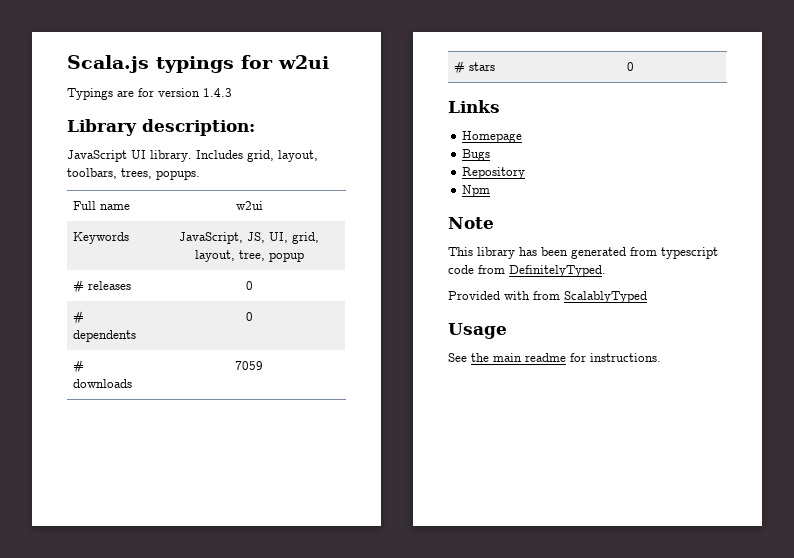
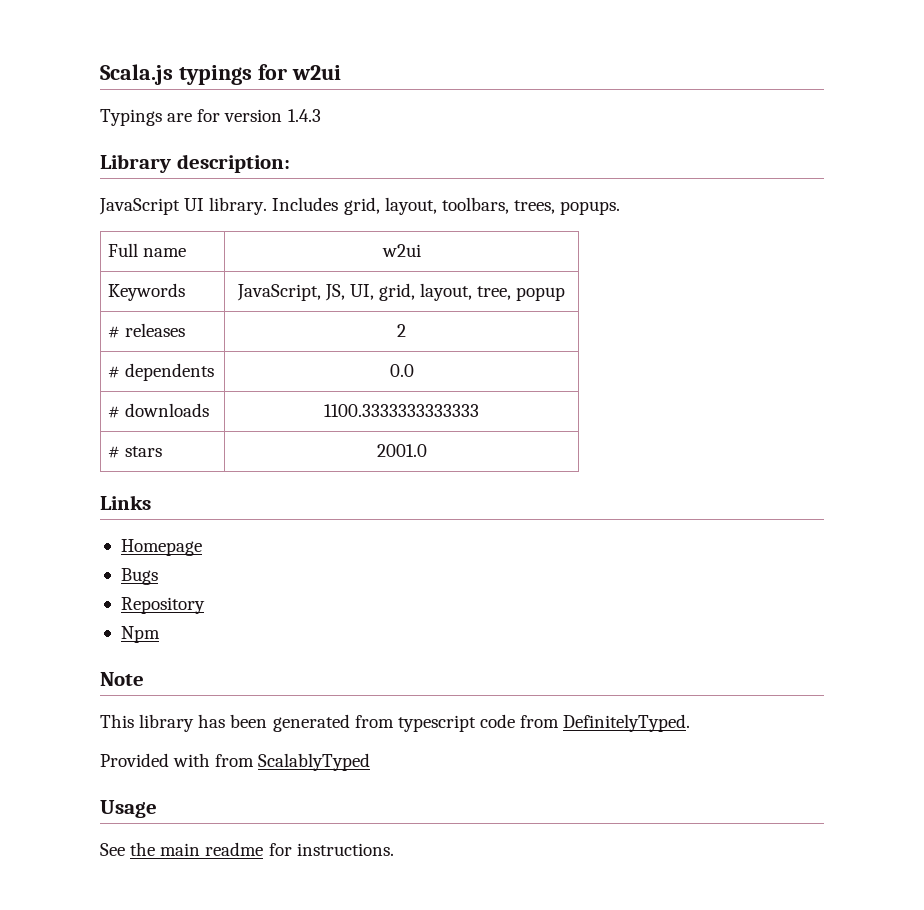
- # releases | 0
+ # releases | 2
- # dependents | 0
+ # dependents | 0.0
- # downloads | 7059
+ # downloads | 1100.3333333333333
- # stars | 0
+ # stars | 2001.0

